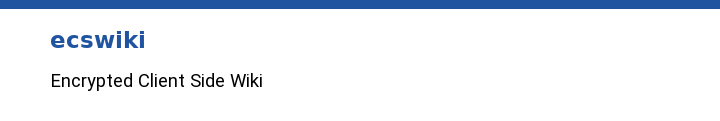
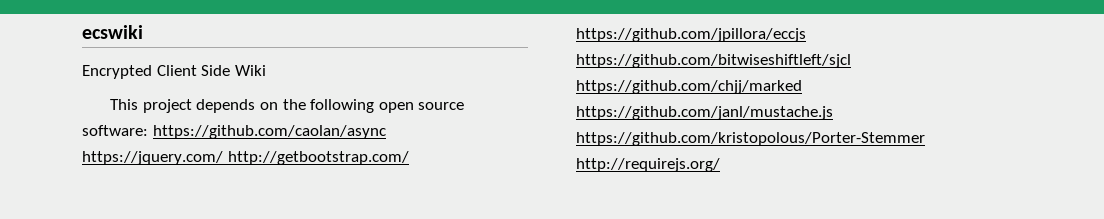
+ This project depends on the following open source software: https://github.com/caolan/async https://jquery.com/ http://getbootstrap.com/ https://github.com/jpillora/eccjs https://github.com/bitwiseshiftleft/sjcl https://github.com/chjj/marked https://github.com/janl/mustache.js https://github.com/kristopolous/Porter-Stemmer http://requirejs.org/

